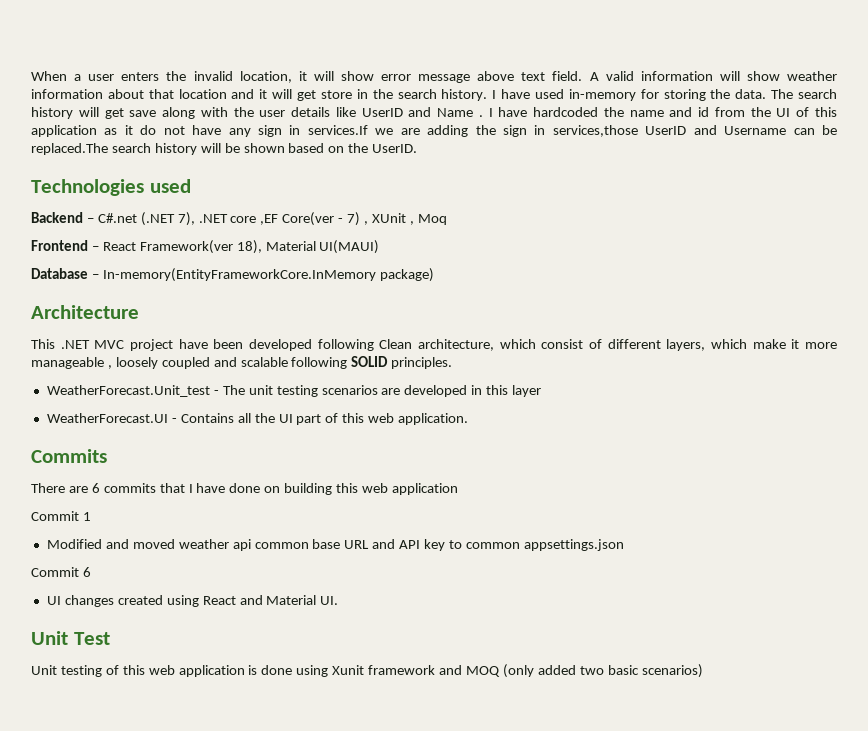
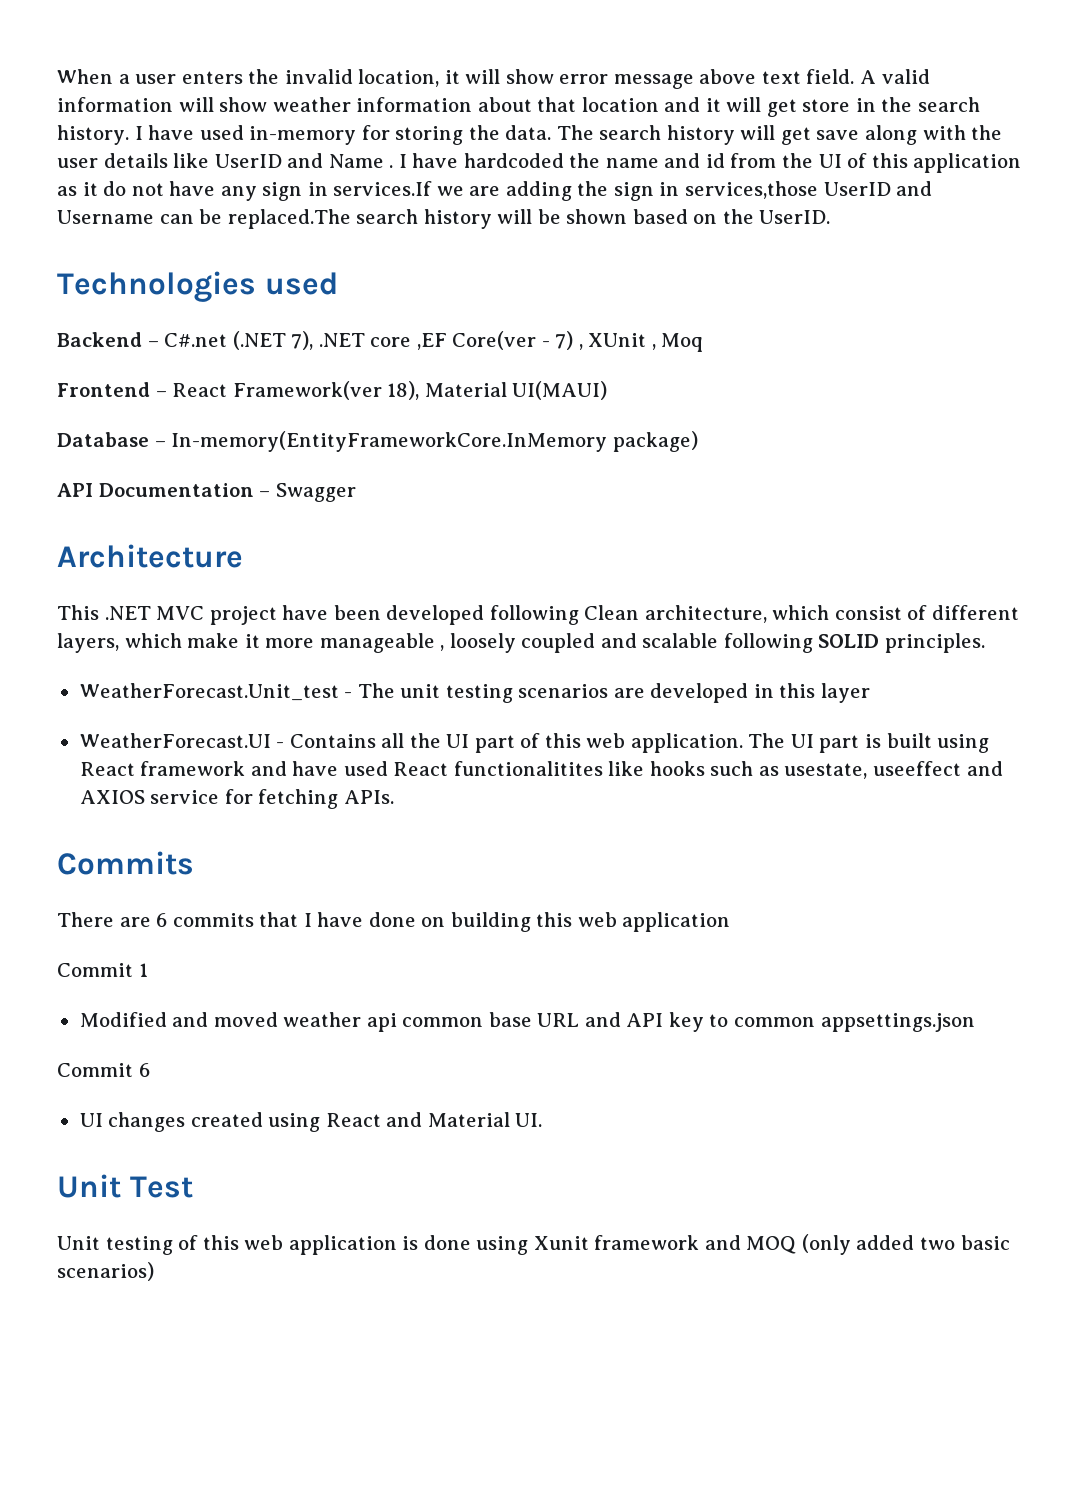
+ API Documentation – Swagger
+ The UI part is built using React framework and have used React functionalitites like hooks such as usestate, useeffect and AXIOS service for fetching APIs.

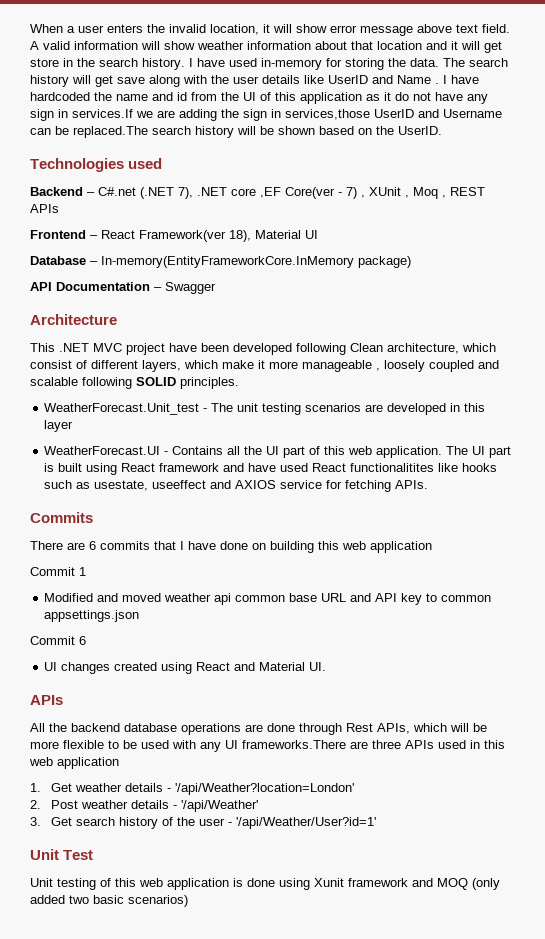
- Backend – C#.net (.NET 7), .NET core ,EF Core(ver - 7) , XUnit , Moq
+ Backend – C#.net (.NET 7), .NET core ,EF Core(ver - 7) , XUnit , Moq , REST APIs
- Frontend – React Framework(ver 18), Material UI(MAUI)
+ Frontend – React Framework(ver 18), Material UI
  UI changes created using React and Material UI.
+ APIs
+ All the backend database operations are done through Rest APIs, which will be more flexible to be used with any UI frameworks.There are three APIs used in this web application
+ 1. Get weather details - '/api/Weather?location=London'
+ 2. Post weather details - '/api/Weather'
+ 3. Get search history of the user - '/api/Weather/User?id=1'

